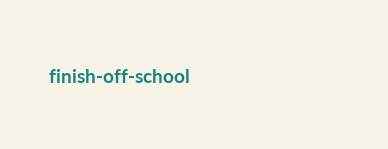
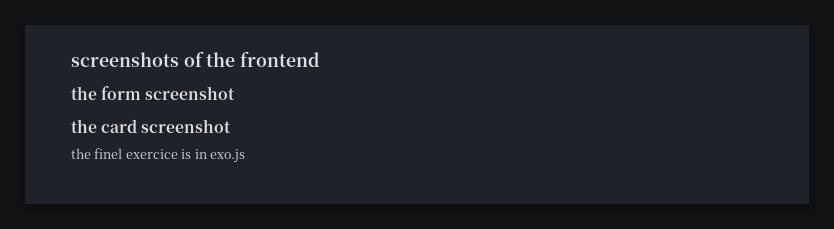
- finish-off-school
+ screenshots of the frontend
+ the form screenshot
+ the card screenshot
+ the finel exercice is in exo.js

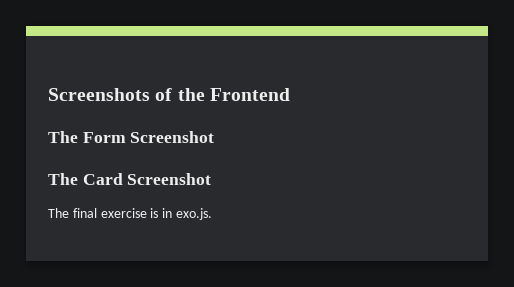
- screenshots of the frontend
- the form screenshot
- the card screenshot
- the finel exercice is in exo.js
+ Screenshots of the Frontend
+ The Form Screenshot
+ The Card Screenshot
+ The final exercise is in exo.js.

